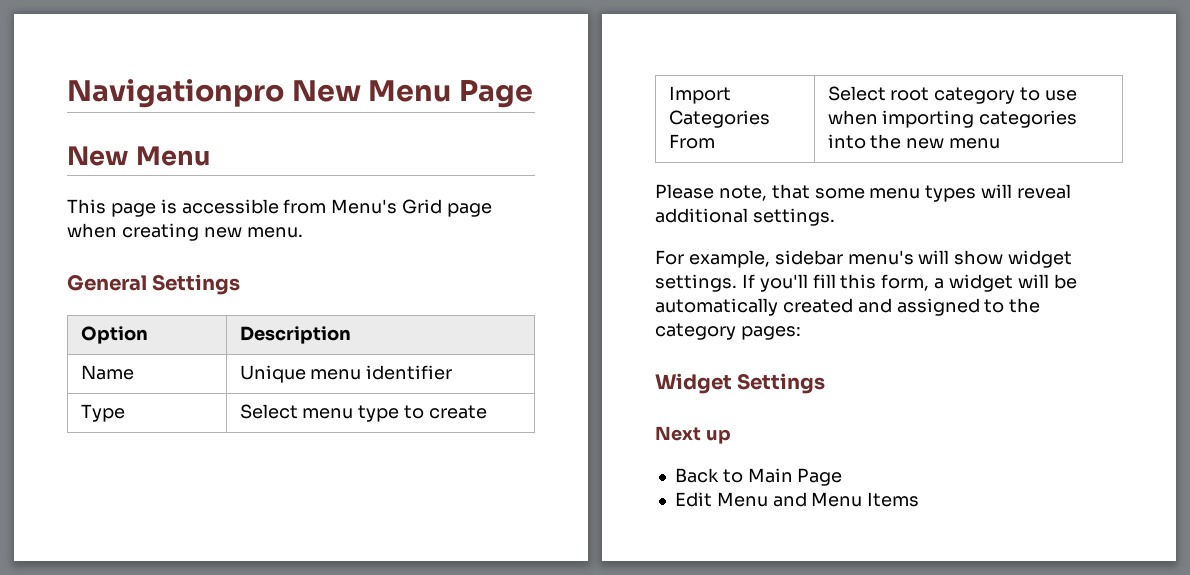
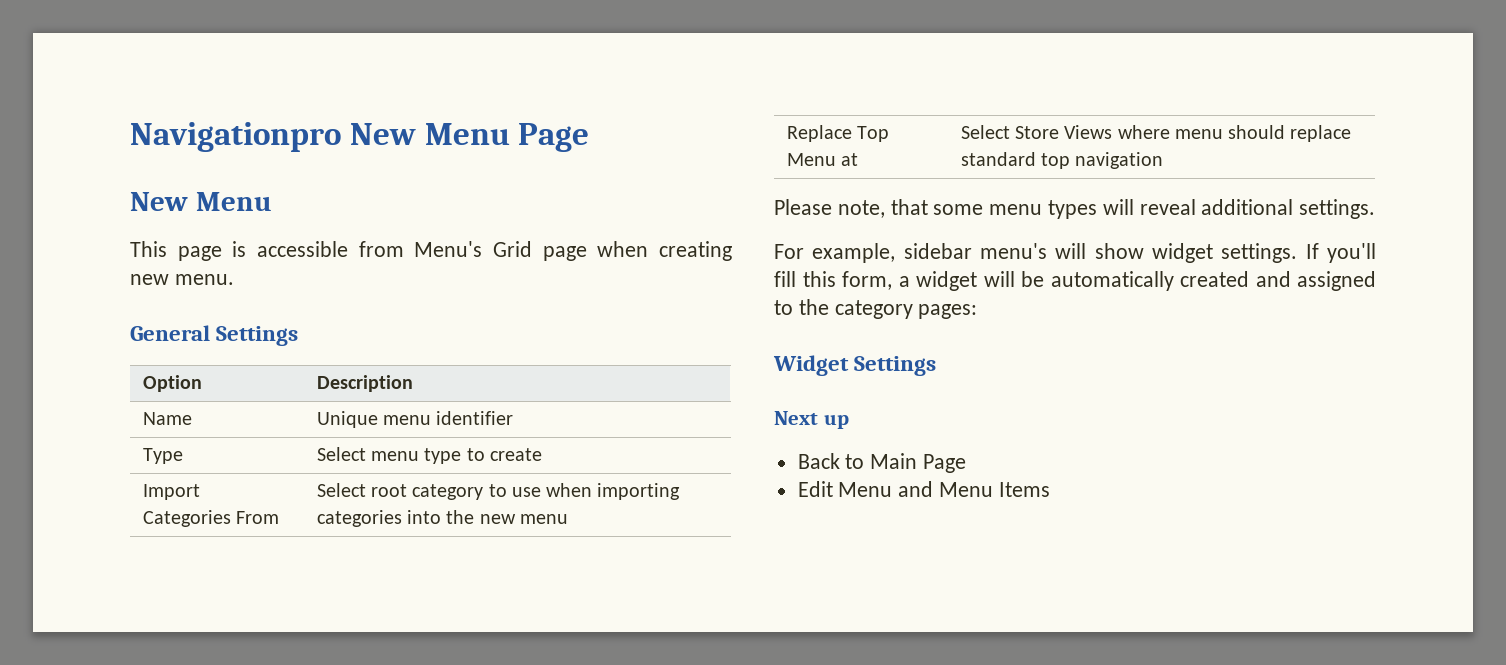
+ Replace Top Menu at | Select Store Views where menu should replace standard top navigation

